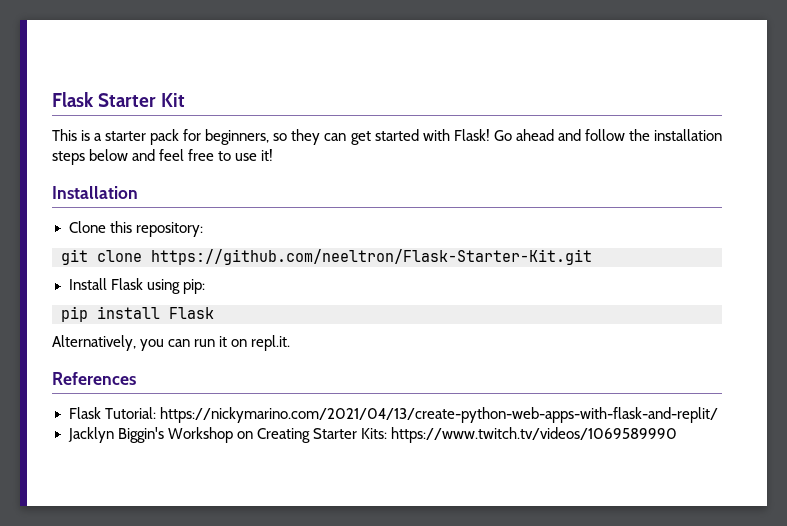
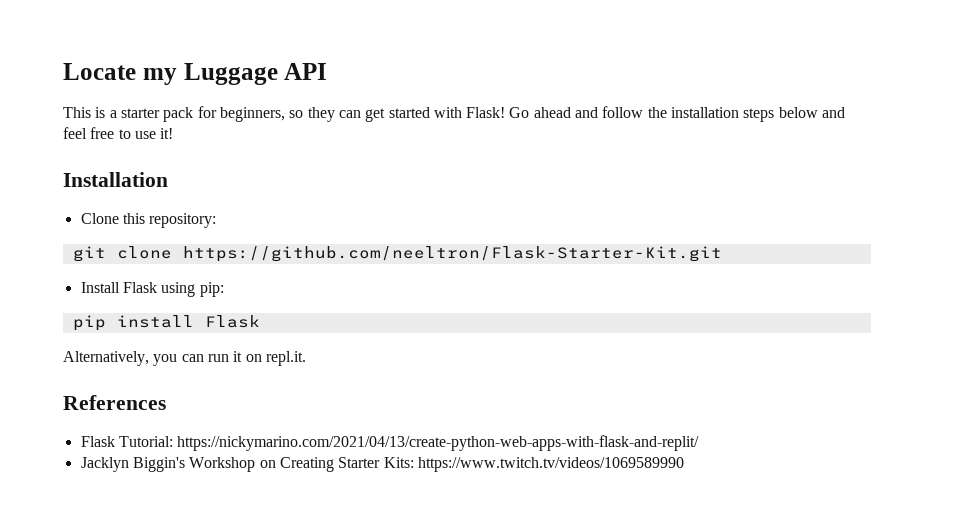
- Flask Starter Kit
+ Locate my Luggage API

